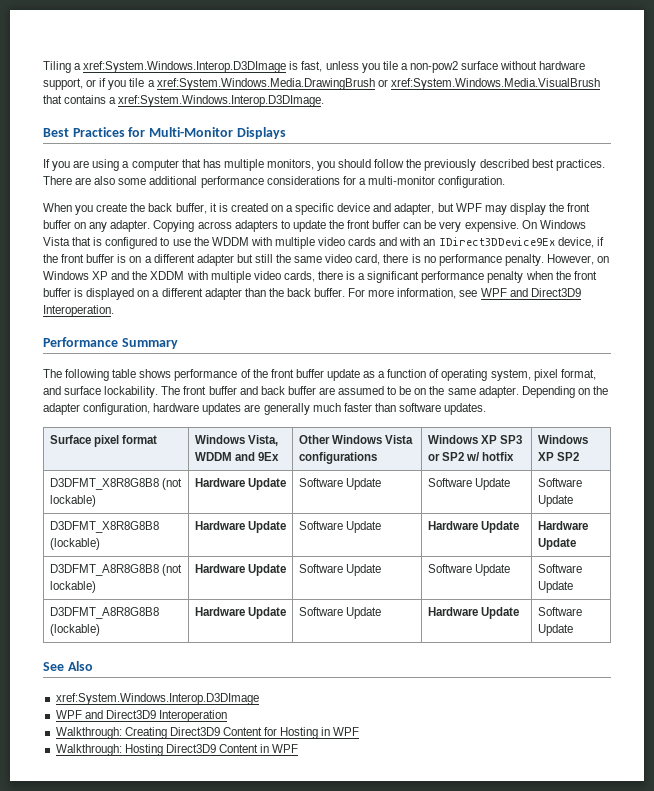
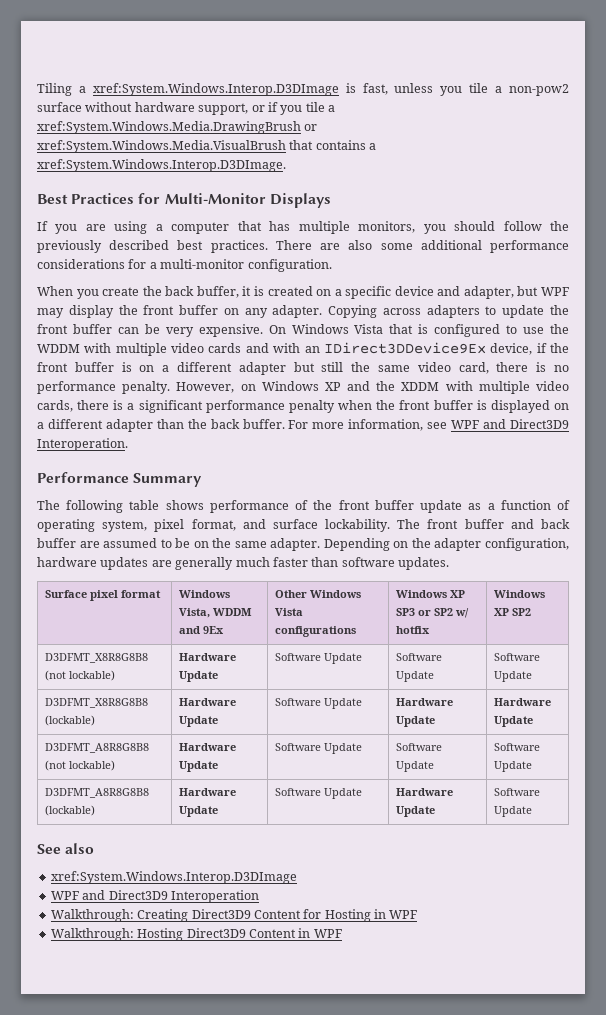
- See Also
+ See also

